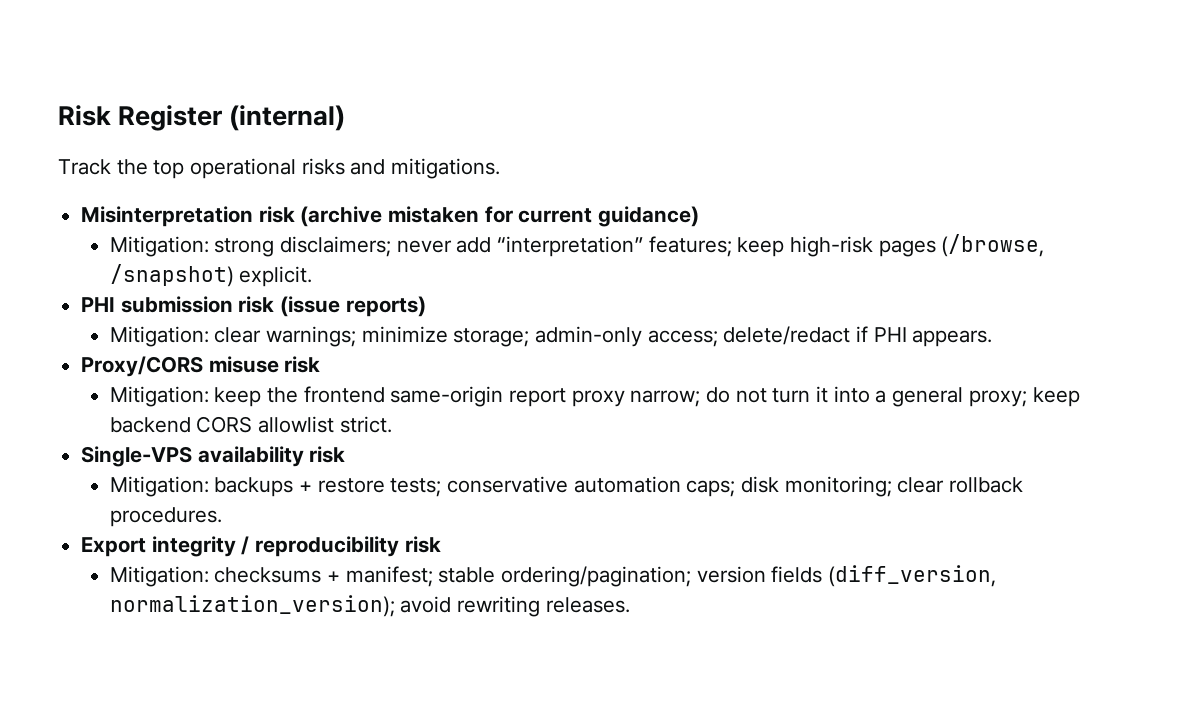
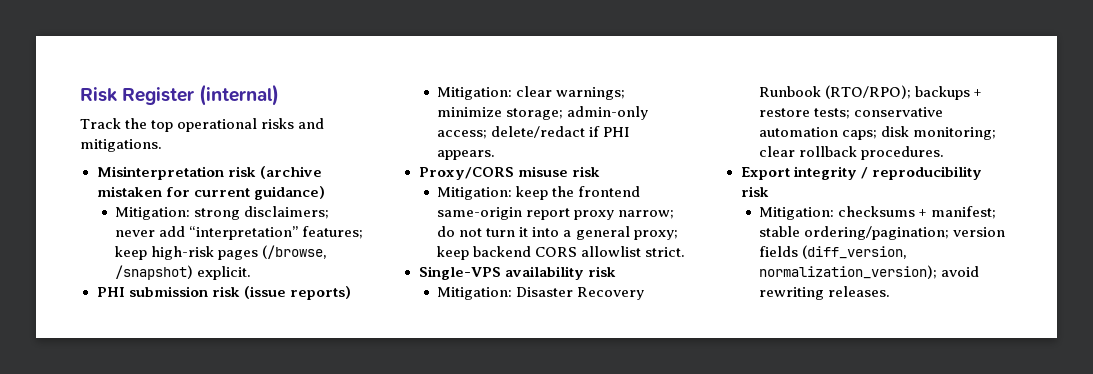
- Mitigation: backups + restore tests; conservative automation caps; disk monitoring; clear rollback procedures.
+ Mitigation: Disaster Recovery Runbook (RTO/RPO); backups + restore tests; conservative automation caps; disk monitoring; clear rollback procedures.

